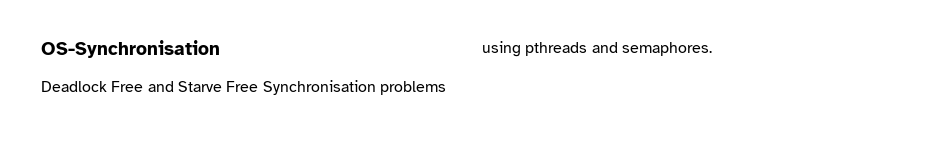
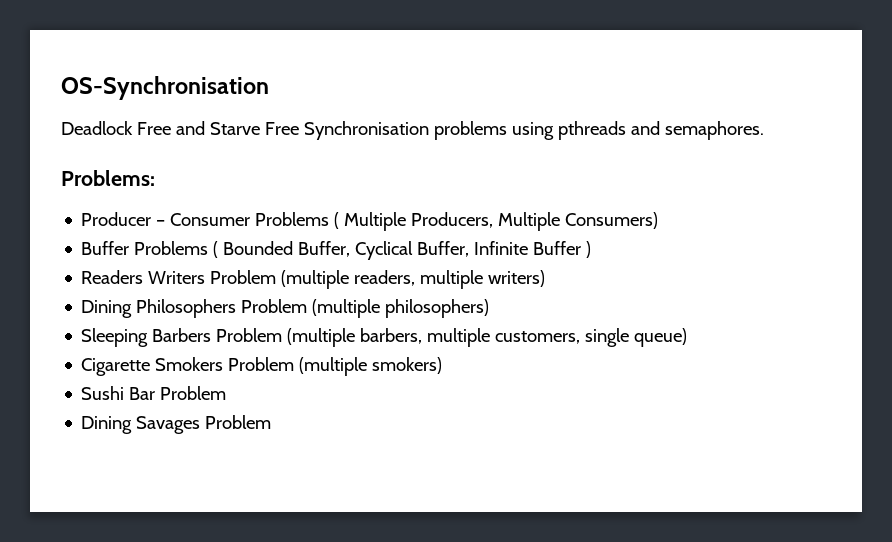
+ Problems:
+ Producer – Consumer Problems ( Multiple Producers, Multiple Consumers)
+ Buffer Problems ( Bounded Buffer, Cyclical Buffer, Infinite Buffer )
+ Readers Writers Problem (multiple readers, multiple writers)
+ Dining Philosophers Problem (multiple philosophers)
+ Sleeping Barbers Problem (multiple barbers, multiple customers, single queue)
+ Cigarette Smokers Problem (multiple smokers)
+ Sushi Bar Problem
+ Dining Savages Problem

